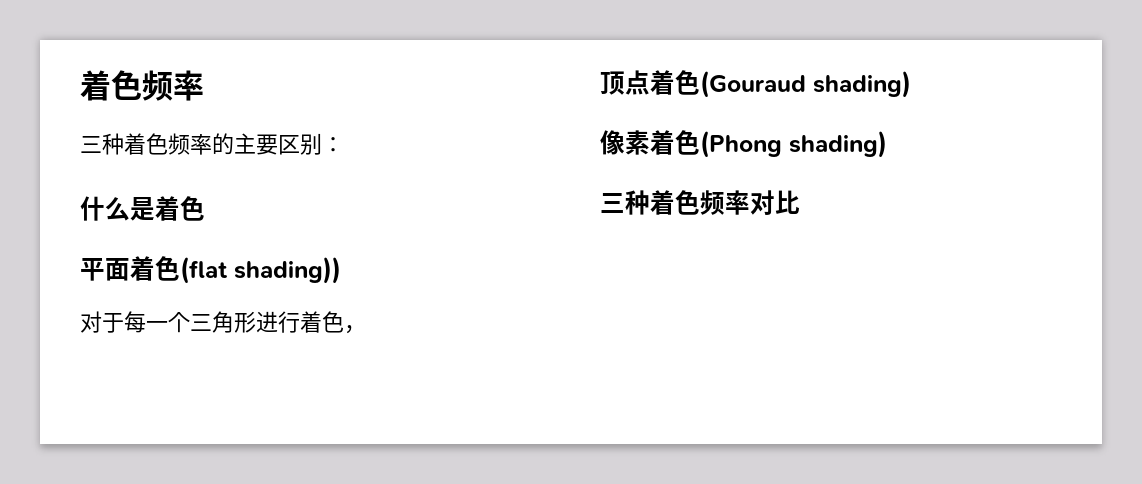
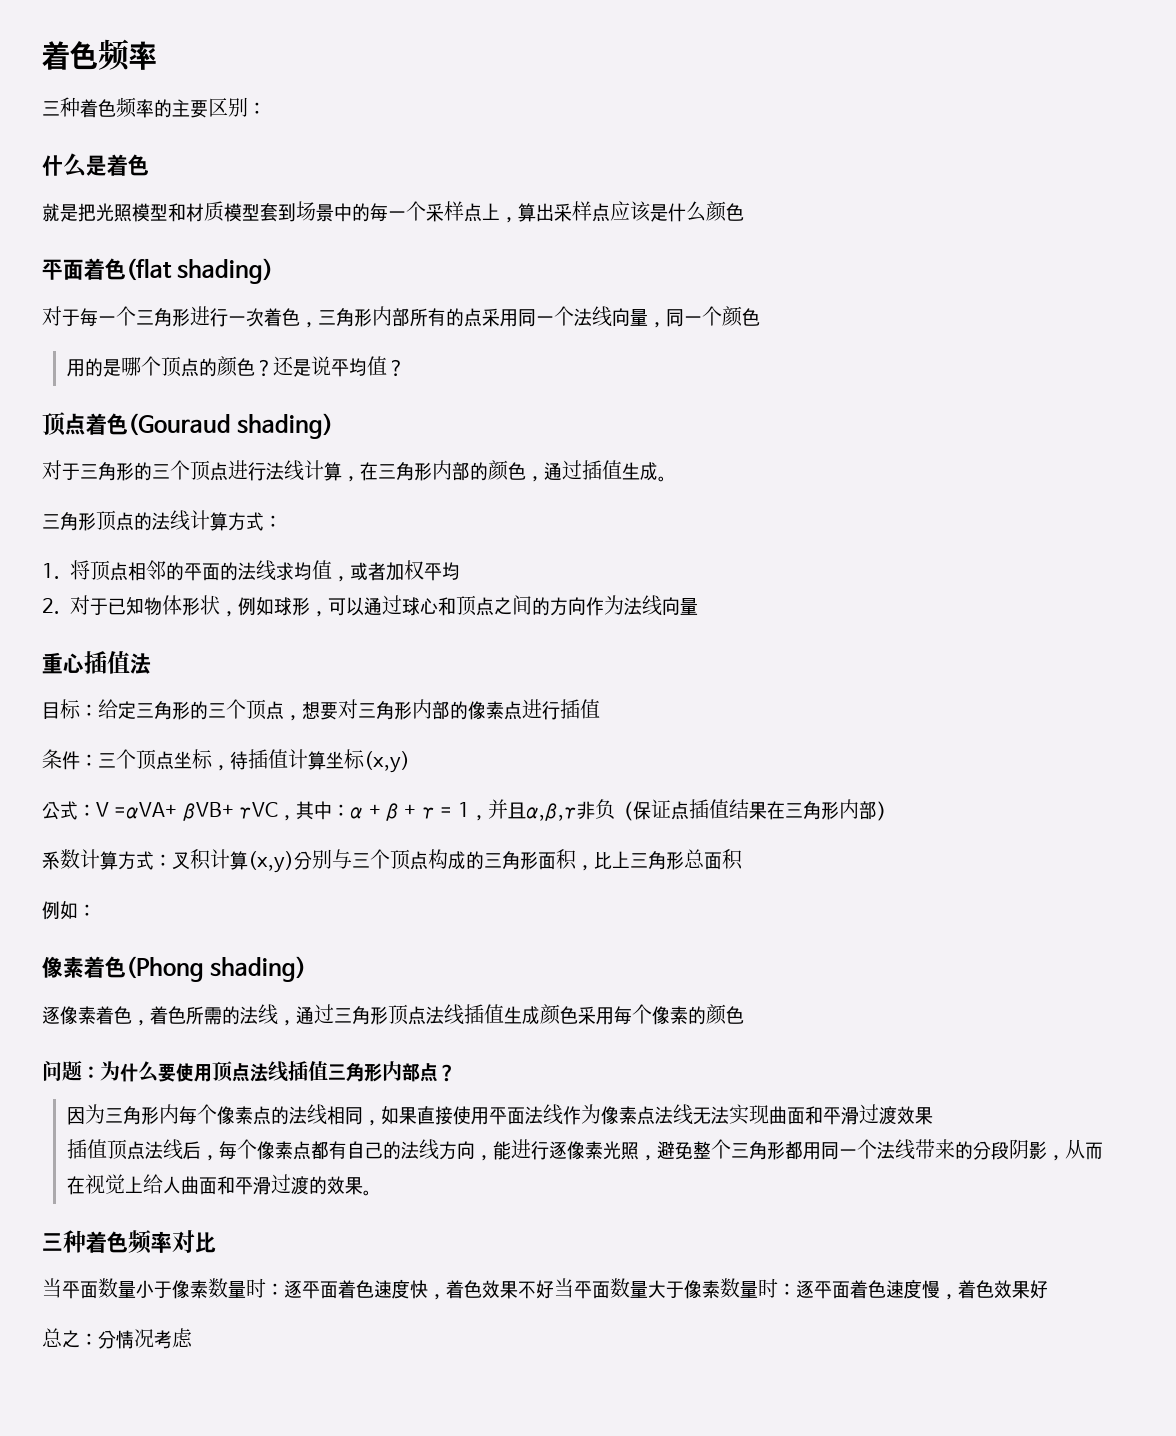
+ 就是把光照模型和材质模型套到场景中的每一个采样点上，算出采样点应该是什么颜色
- 平面着色(flat shading))
+ 平面着色(flat shading)
- 对于每一个三角形进行着色，
+ 对于每一个三角形进行一次着色，三角形内部所有的点采用同一个法线向量，同一个颜色
+ 用的是哪个顶点的颜色？还是说平均值？
  顶点着色(Gouraud shading)
+ 对于三角形的三个顶点进行法线计算，在三角形内部的颜色，通过插值生成。
+ 三角形顶点的法线计算方式：
+ 1.将顶点相邻的平面的法线求均值，或者加权平均
+ 2.对于已知物体形状，例如球形，可以通过球心和顶点之间的方向作为法线向量
+ 重心插值法
+ 目标：给定三角形的三个顶点，想要对三角形内部的像素点进行插值
+ 条件：三个顶点坐标，待插值计算坐标(x,y)
+ 公式：V =αVA+ βVB+ γVC，其中：α + β + γ = 1，并且α,β,γ非负（保证点插值结果在三角形内部）
+ 系数计算方式：叉积计算(x,y)分别与三个顶点构成的三角形面积，比上三角形总面积
+ 例如：
  像素着色(Phong shading)
+ 逐像素着色，着色所需的法线，通过三角形顶点法线插值生成颜色采用每个像素的颜色
+ 问题：为什么要使用顶点法线插值三角形内部点？
+ 因为三角形内每个像素点的法线相同，如果直接使用平面法线作为像素点法线无法实现曲面和平滑过渡效果
+ 插值顶点法线后，每个像素点都有自己的法线方向，能进行逐像素光照，避免整个三角形都用同一个法线带来的分段阴影，从而在视觉上给人曲面和平滑过渡的效果。
  三种着色频率对比
+ 当平面数量小于像素数量时：逐平面着色速度快，着色效果不好当平面数量大于像素数量时：逐平面着色速度慢，着色效果好
+ 总之：分情况考虑

